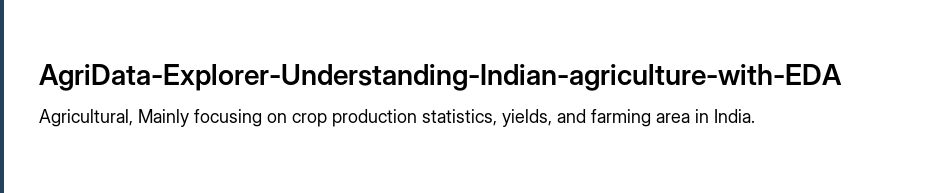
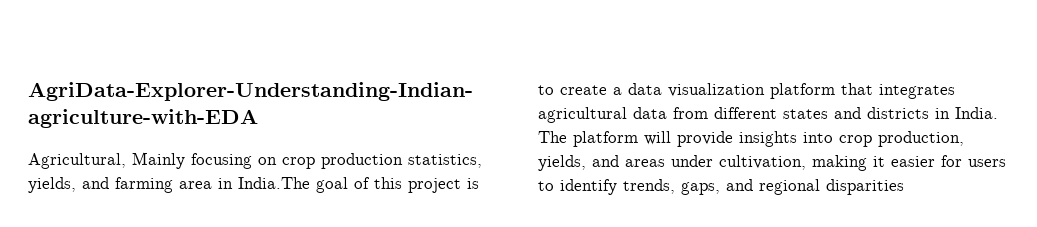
- Agricultural, Mainly focusing on crop production statistics, yields, and farming area in India.
+ Agricultural, Mainly focusing on crop production statistics, yields, and farming area in India.The goal of this project is to create a data visualization platform that integrates agricultural data from different states and districts in India. The platform will provide insights into crop production, yields, and areas under cultivation, making it easier for users to identify trends, gaps, and regional disparities

